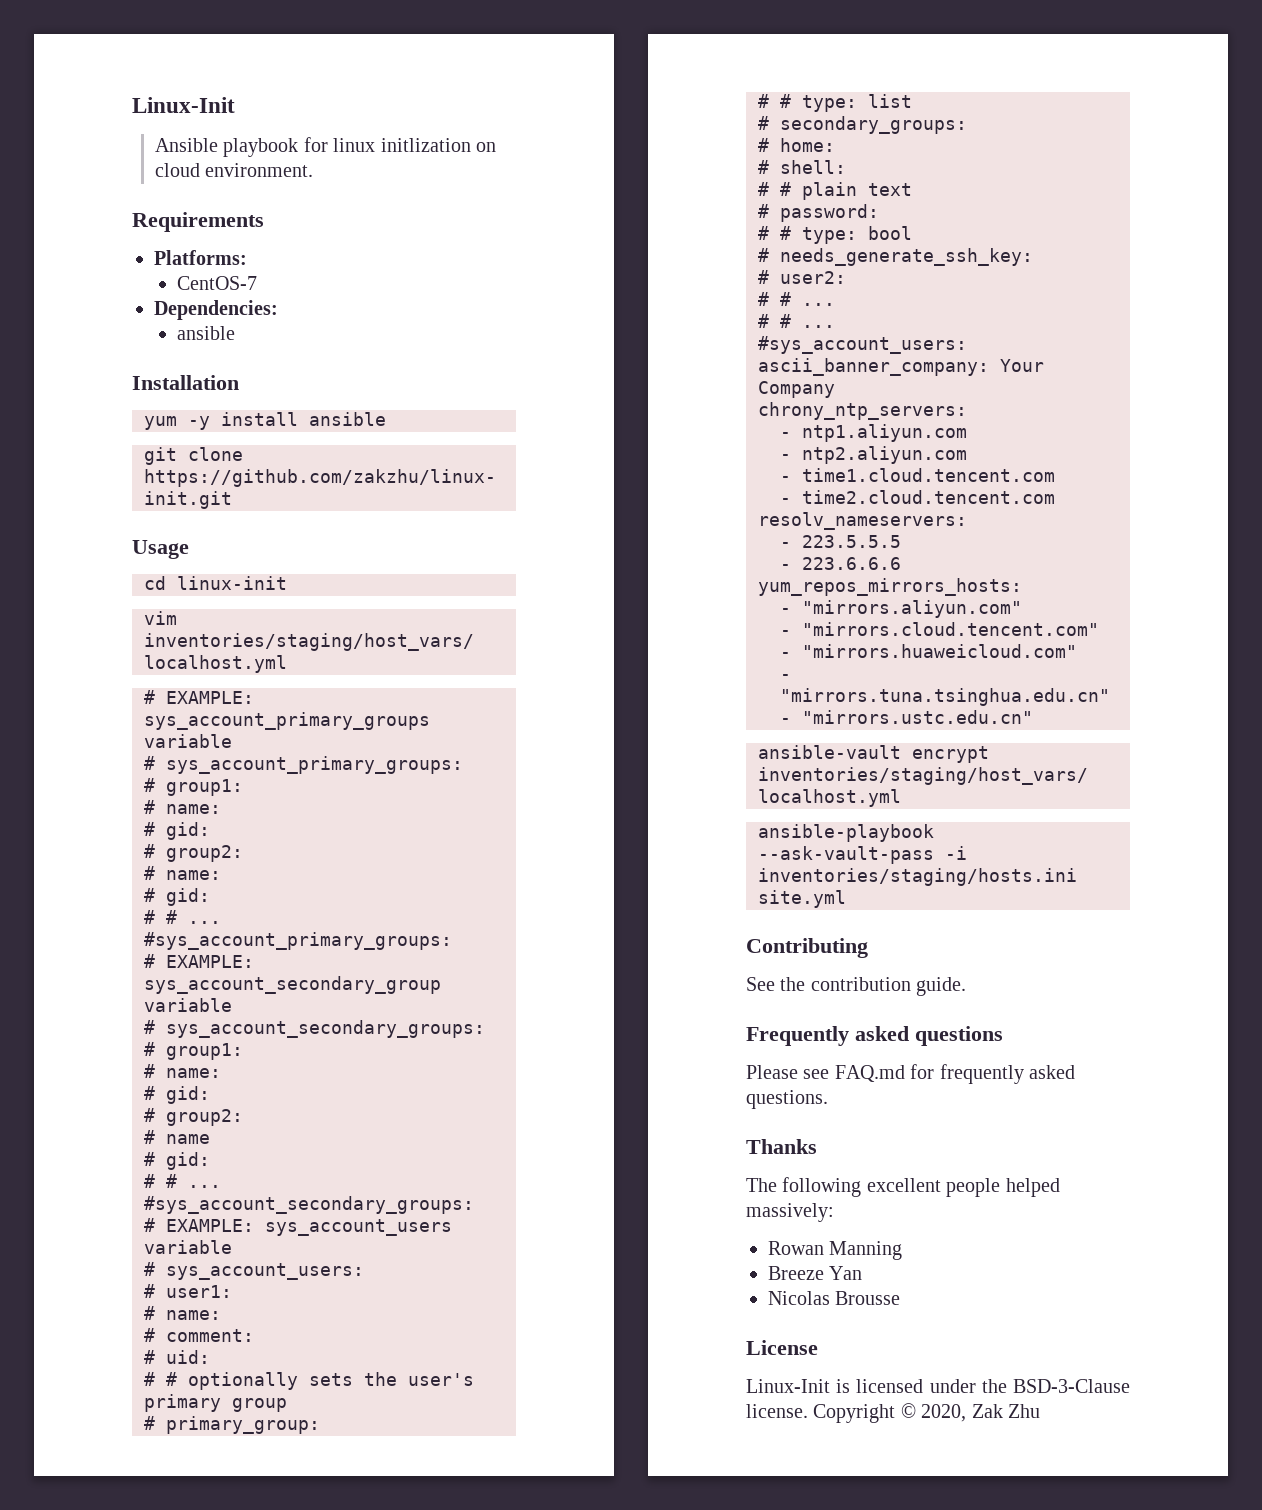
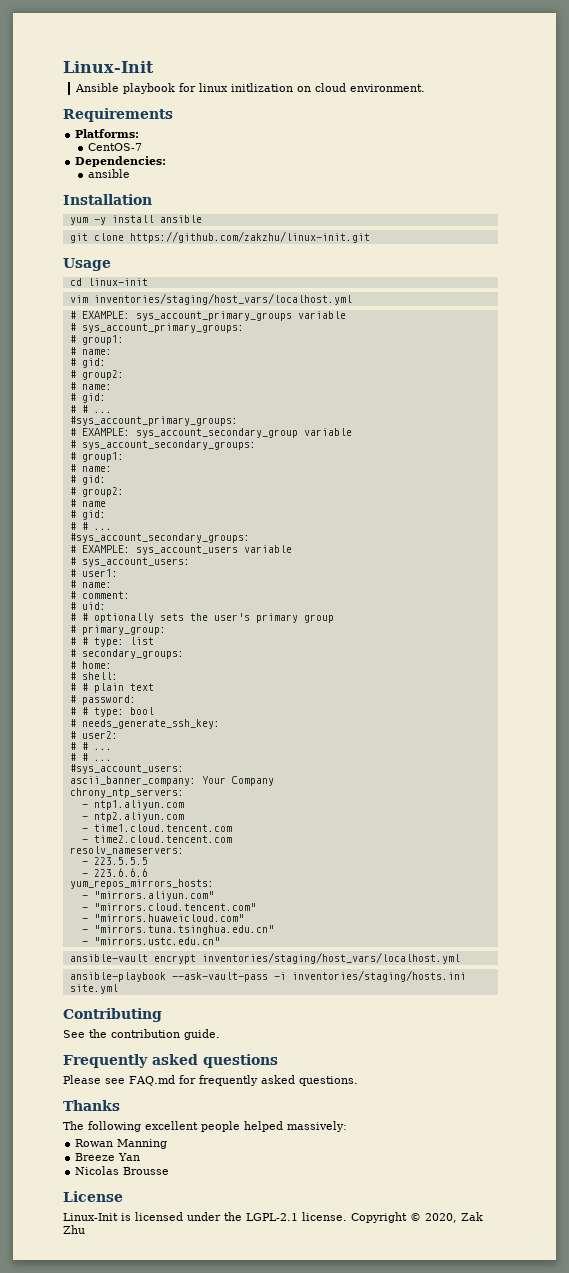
- Linux-Init is licensed under the BSD-3-Clause license.
+ Linux-Init is licensed under the LGPL-2.1 license.

